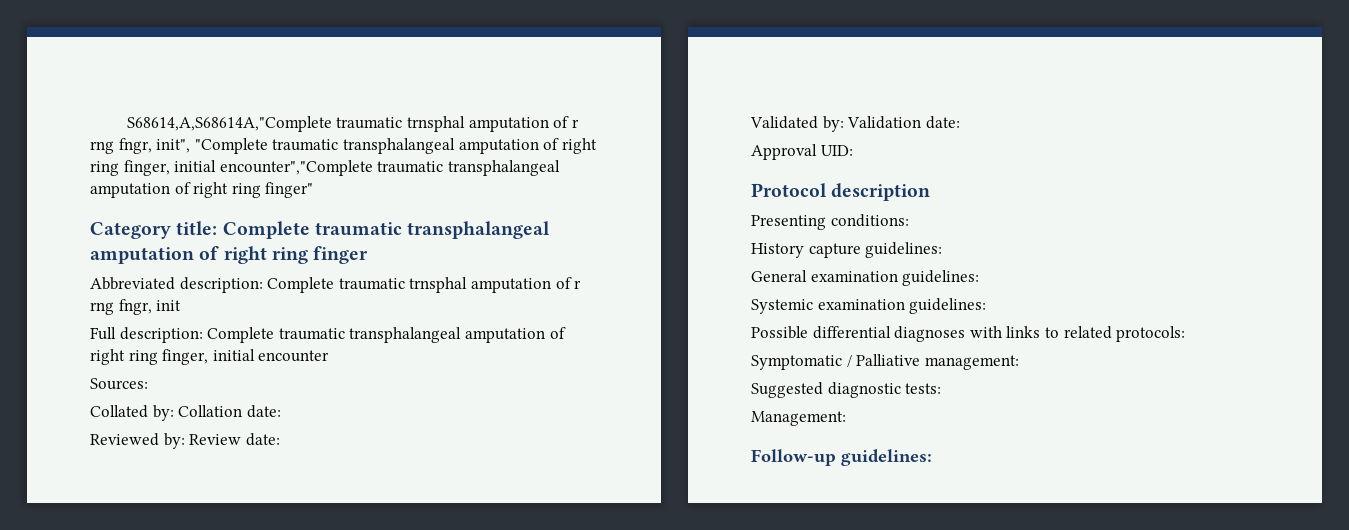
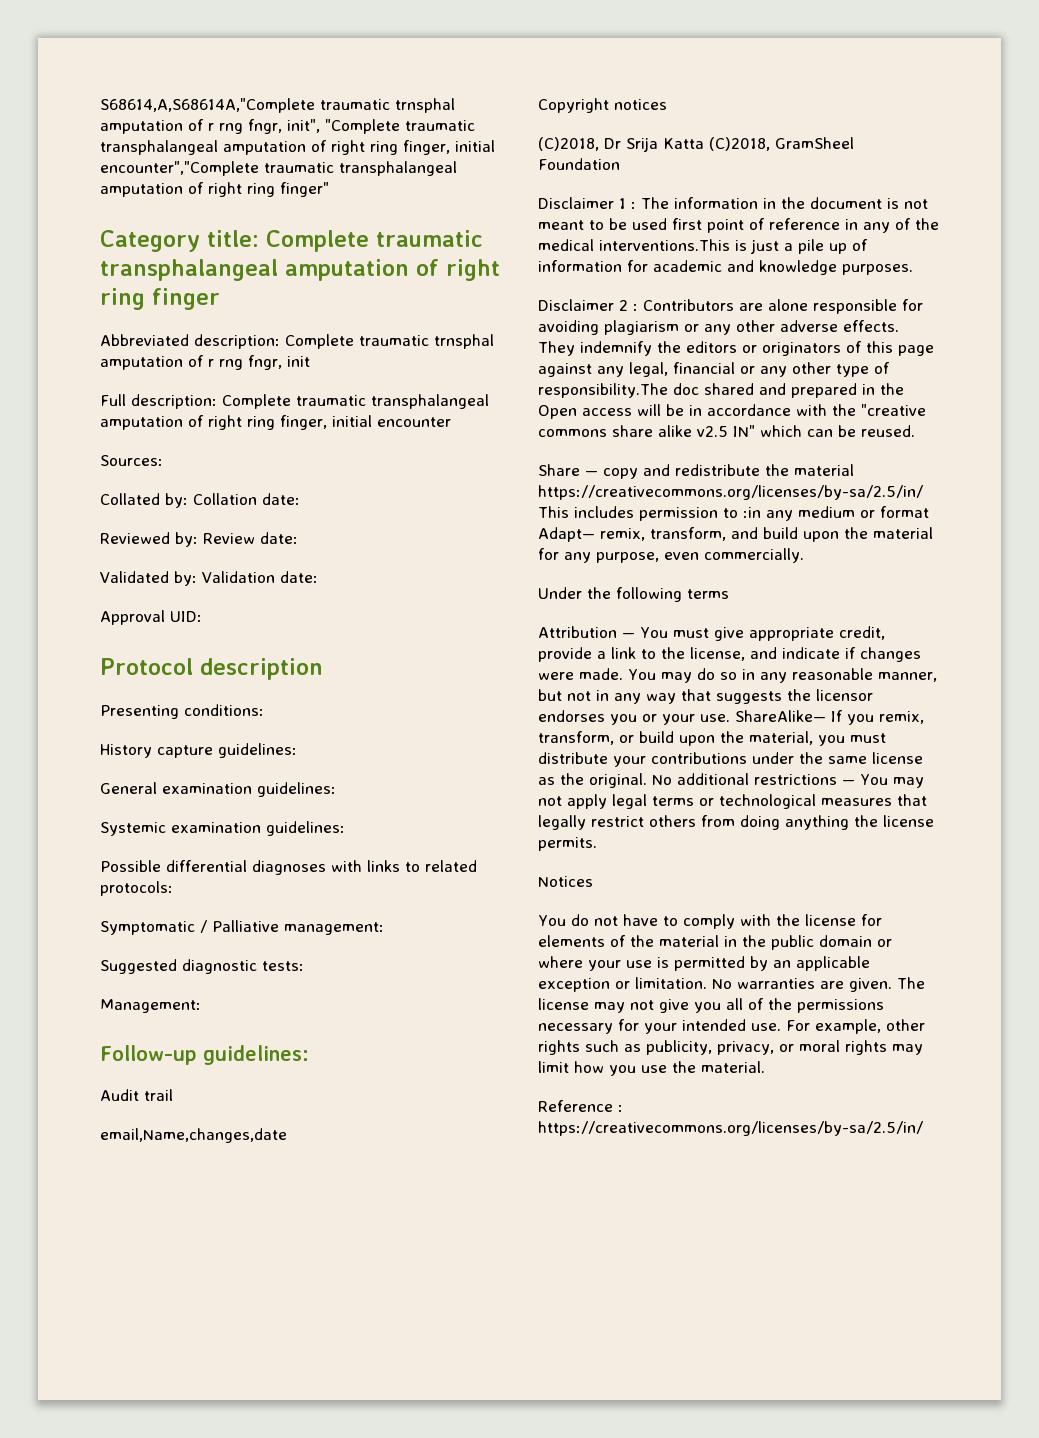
+ Audit trail
+ email,Name,changes,date
+ Copyright notices
+ (C)2018, Dr Srija Katta (C)2018, GramSheel Foundation
+ Disclaimer 1 : The information in the document is not meant to be used first point of reference in any of the medical interventions.This is just a pile up of information for academic and knowledge purposes.
+ Disclaimer 2 : Contributors are alone responsible for avoiding plagiarism or any other adverse effects. They indemnify the editors or originators of this page against any legal, financial or any other type of responsibility.The doc shared and prepared in the Open access will be in accordance with the "creative commons share alike v2.5 IN" which can be reused.
+ Share — copy and redistribute the material https://creativecommons.org/licenses/by-sa/2.5/in/ This includes permission to :in any medium or format Adapt— remix, transform, and build upon the material for any purpose, even commercially.
+ Under the following terms
+ Attribution — You must give appropriate credit, provide a link to the license, and indicate if changes were made. You may do so in any reasonable manner, but not in any way that suggests the licensor endorses you or your use. ShareAlike— If you remix, transform, or build upon the material, you must distribute your contributions under the same license as the original. No additional restrictions — You may not apply legal terms or technological measures that legally restrict others from doing anything the license permits.
+ Notices
+ You do not have to comply with the license for elements of the material in the public domain or where your use is permitted by an applicable exception or limitation. No warranties are given. The license may not give you all of the permissions necessary for your intended use. For example, other rights such as publicity, privacy, or moral rights may limit how you use the material.
+ Reference : https://creativecommons.org/licenses/by-sa/2.5/in/

